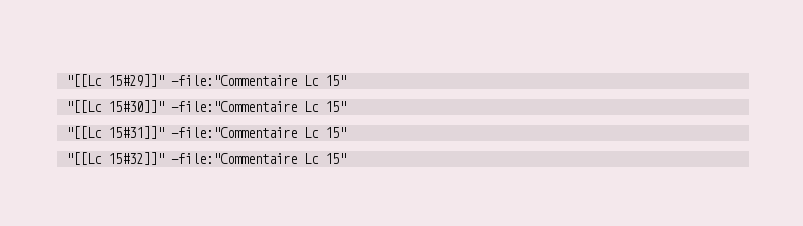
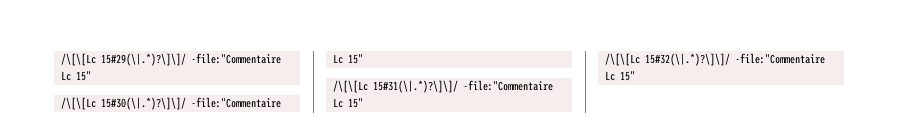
- "[[Lc 15#29]]" -file:"Commentaire Lc 15"
- "[[Lc 15#30]]" -file:"Commentaire Lc 15"
- "[[Lc 15#31]]" -file:"Commentaire Lc 15"
- "[[Lc 15#32]]" -file:"Commentaire Lc 15"
+ /\[\[Lc 15#29(\|.*)?\]\]/ -file:"Commentaire Lc 15"
+ /\[\[Lc 15#30(\|.*)?\]\]/ -file:"Commentaire Lc 15"
+ /\[\[Lc 15#31(\|.*)?\]\]/ -file:"Commentaire Lc 15"
+ /\[\[Lc 15#32(\|.*)?\]\]/ -file:"Commentaire Lc 15"

